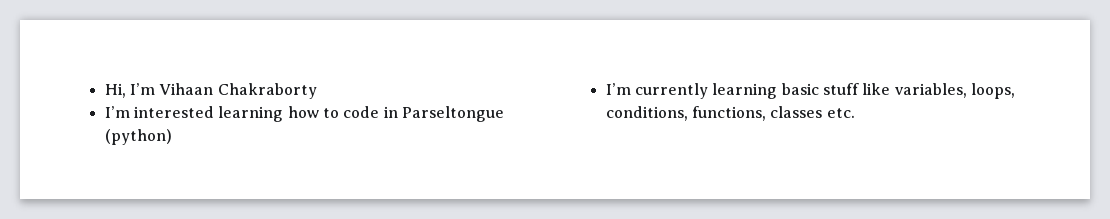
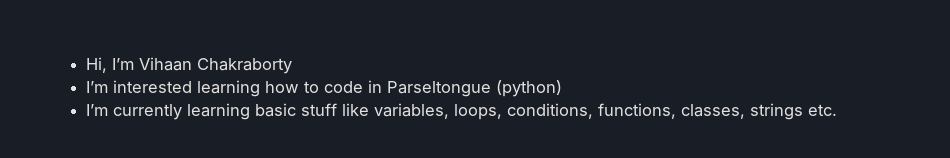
- I’m currently learning basic stuff like variables, loops, conditions, functions, classes etc.
+ I’m currently learning basic stuff like variables, loops, conditions, functions, classes, strings etc.

